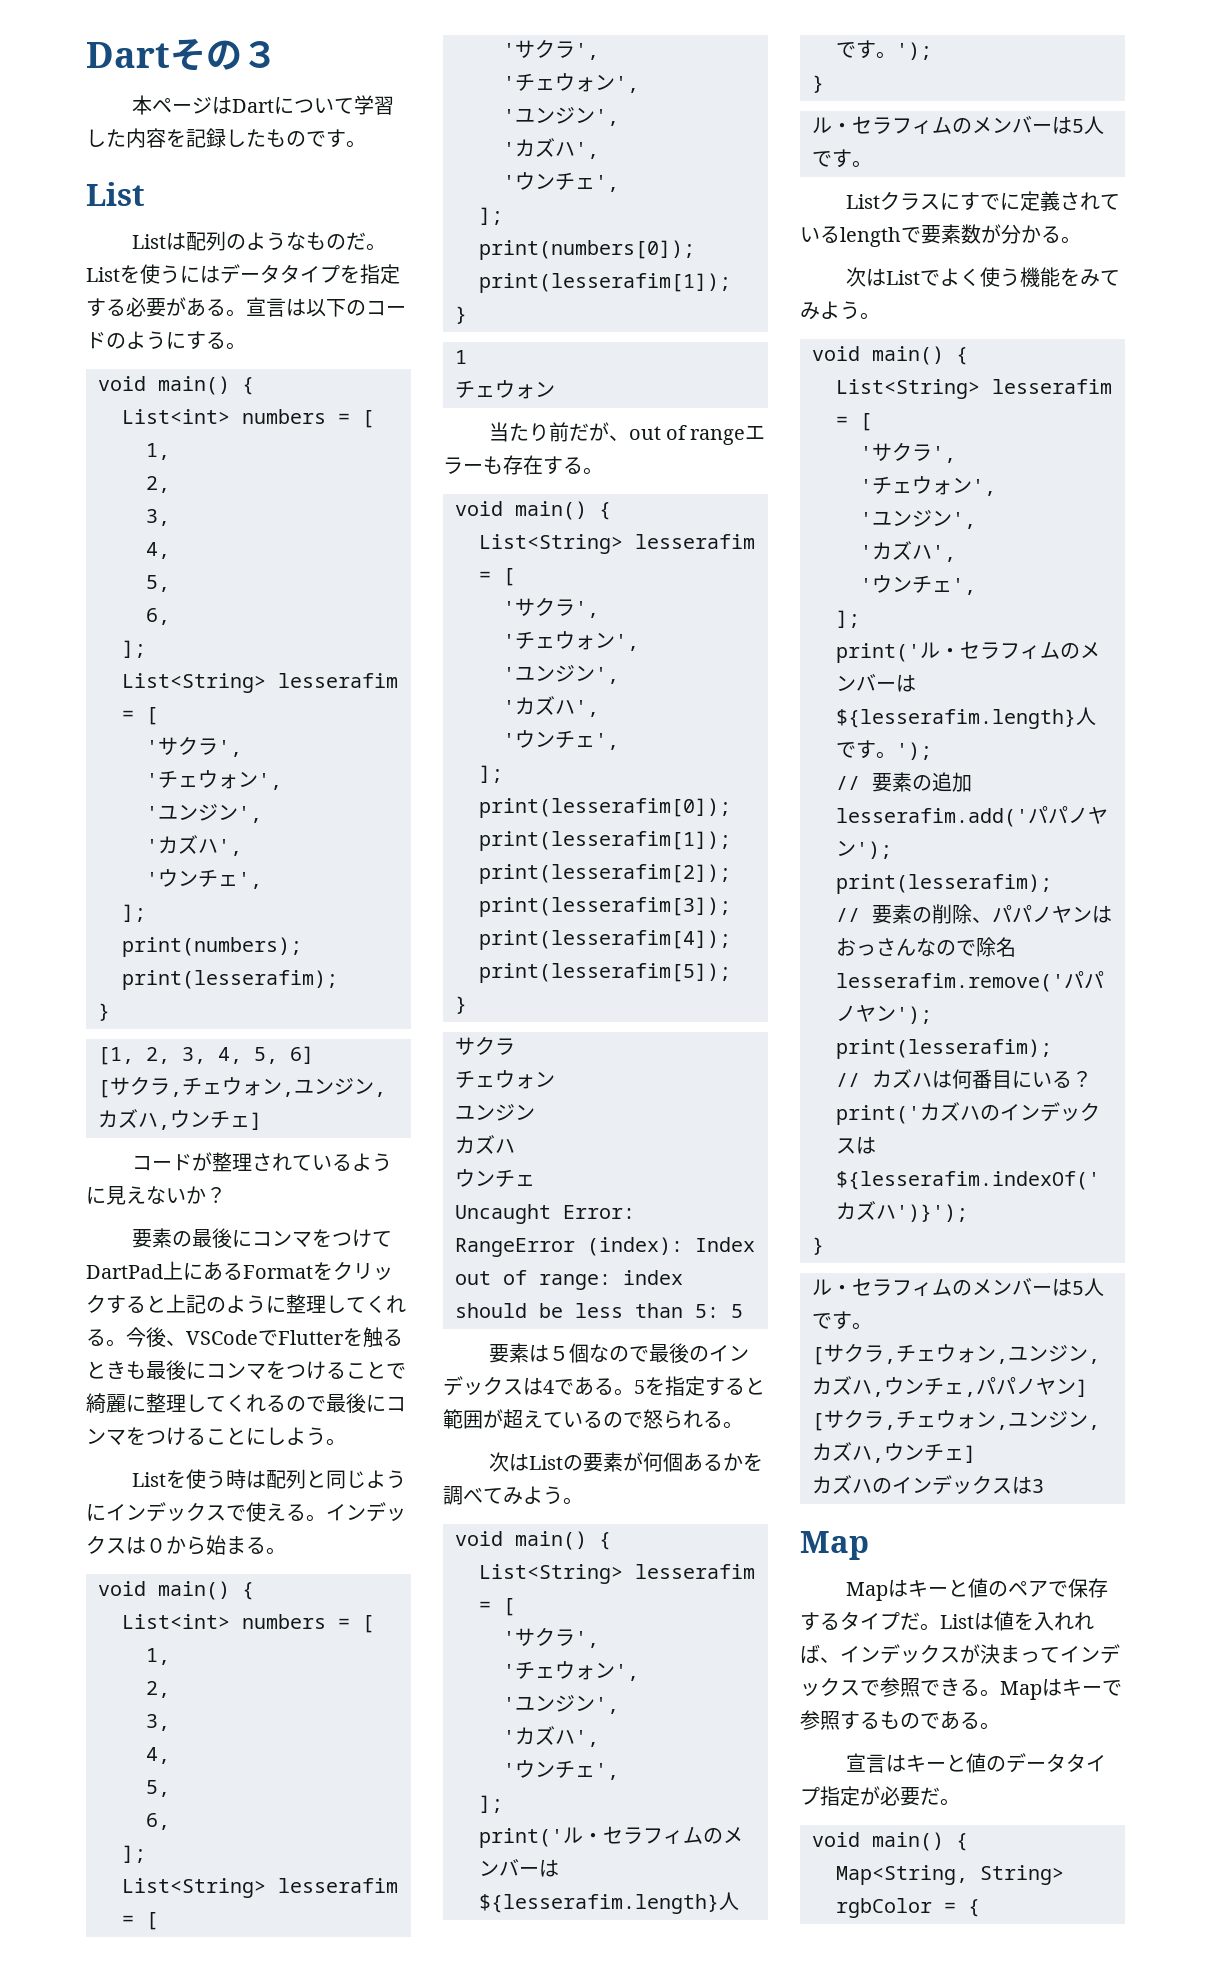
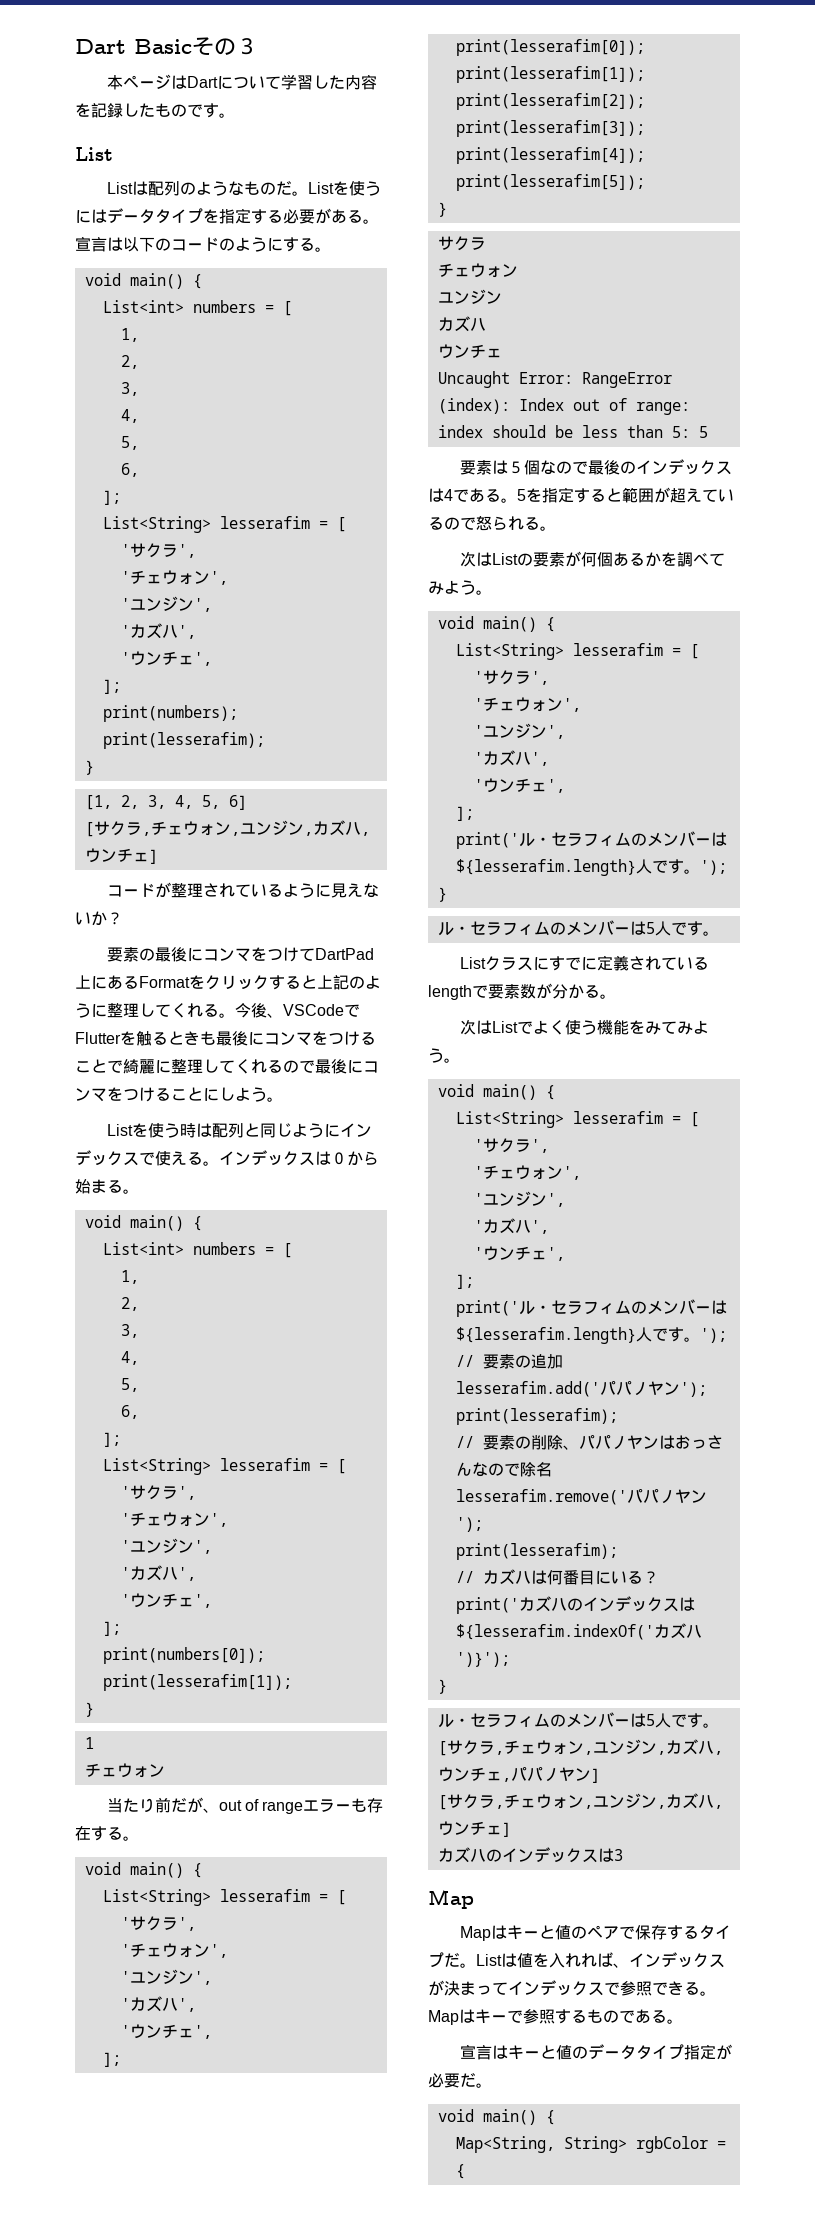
- Dartその３
+ Dart Basicその３

